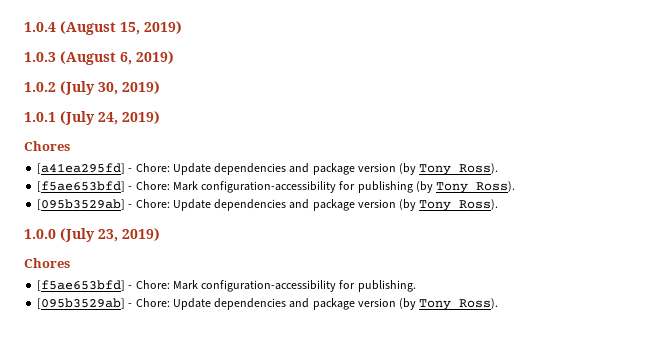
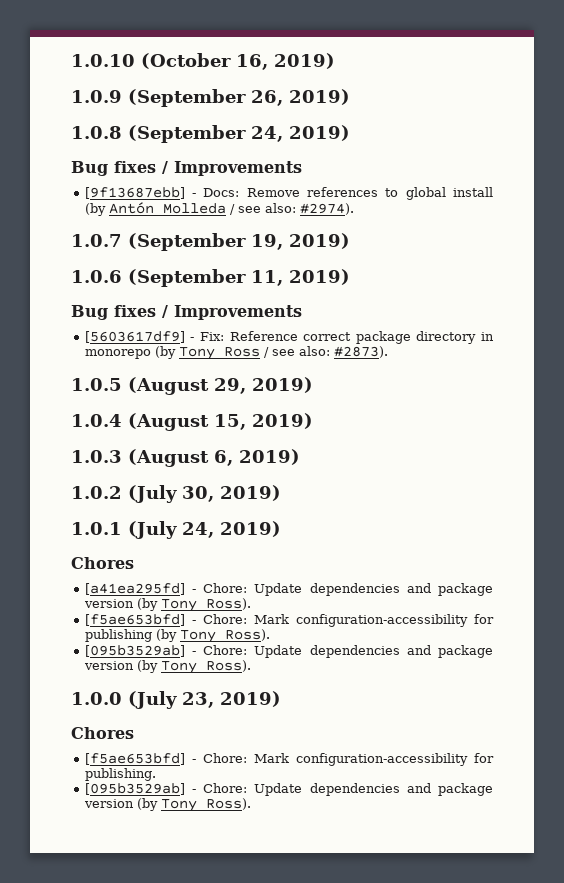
+ 1.0.10 (October 16, 2019)
+ 1.0.9 (September 26, 2019)
+ 1.0.8 (September 24, 2019)
+ Bug fixes / Improvements
+ [9f13687ebb] - Docs: Remove references to global install (by Antón Molleda / see also: #2974).
+ 1.0.7 (September 19, 2019)
+ 1.0.6 (September 11, 2019)
+ Bug fixes / Improvements
+ [5603617df9] - Fix: Reference correct package directory in monorepo (by Tony Ross / see also: #2873).
+ 1.0.5 (August 29, 2019)

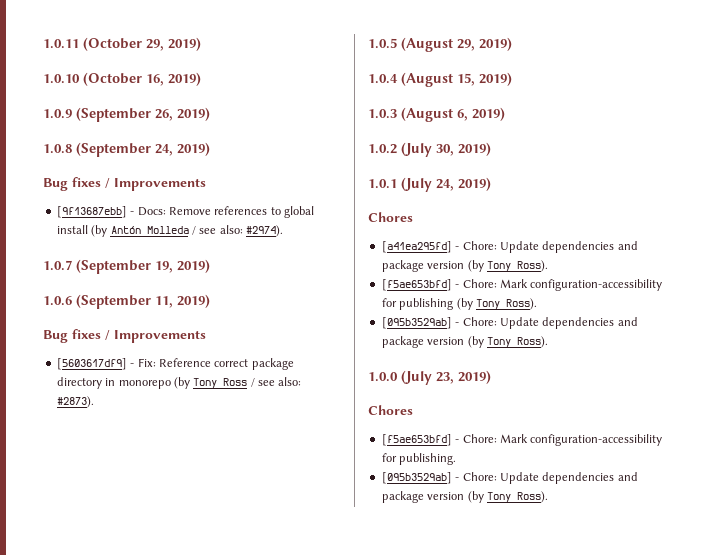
+ 1.0.11 (October 29, 2019)

